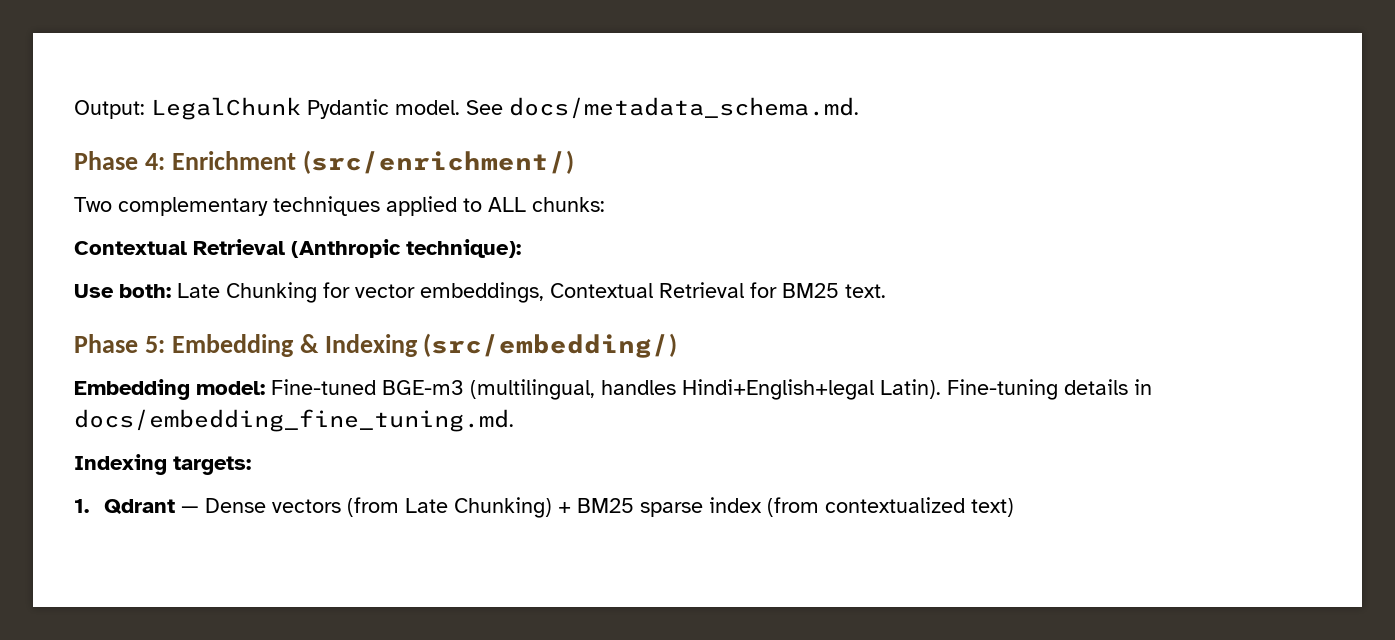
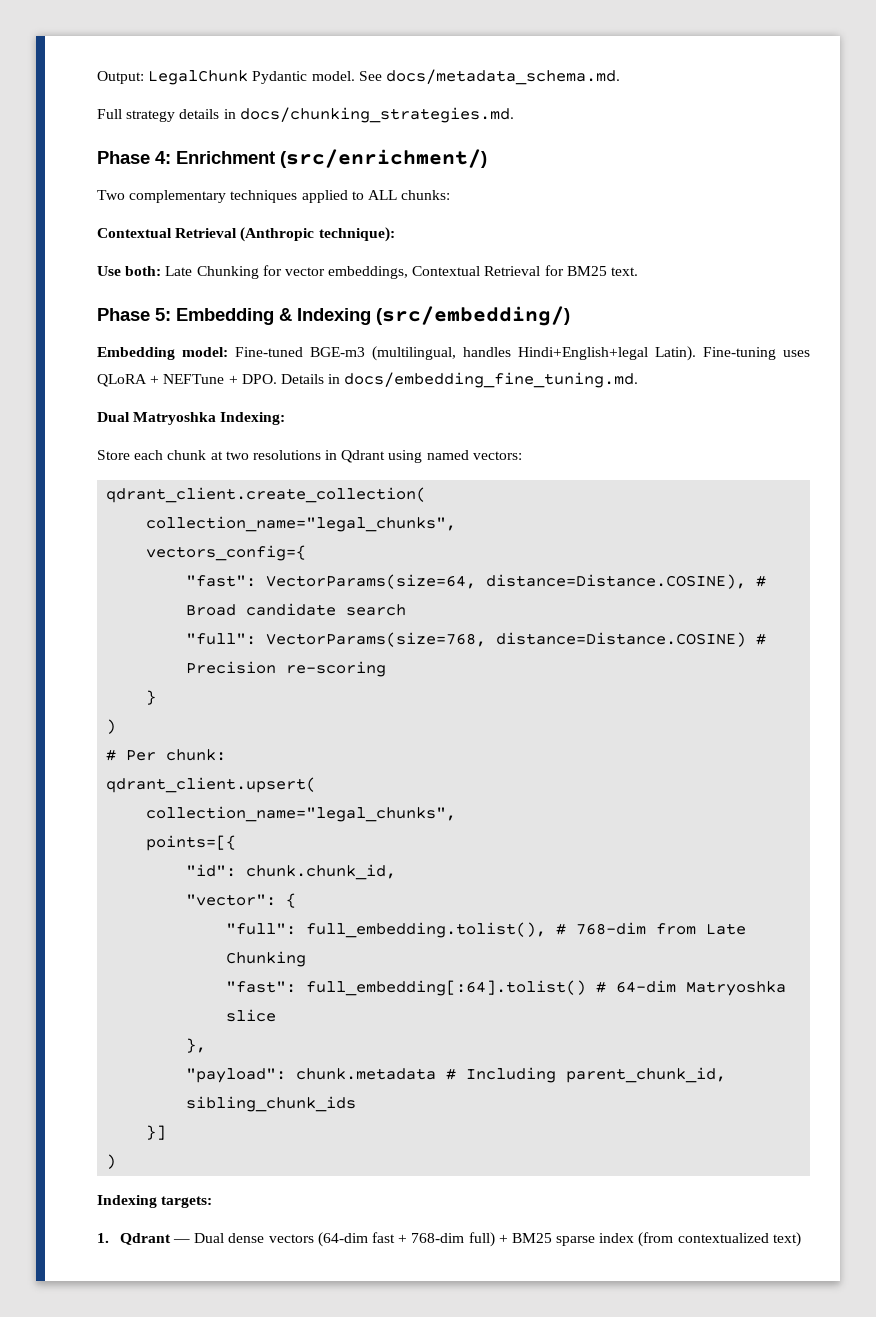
+ Full strategy details in docs/chunking_strategies.md.
- Fine-tuning details in docs/embedding_fine_tuning.md.
+ Fine-tuning uses QLoRA + NEFTune + DPO. Details in docs/embedding_fine_tuning.md.
+ Dual Matryoshka Indexing:
+ Store each chunk at two resolutions in Qdrant using named vectors:
+ qdrant_client.create_collection(
+ collection_name="legal_chunks",
+ vectors_config={
+ "fast": VectorParams(size=64, distance=Distance.COSINE), # Broad candidate search
+ "full": VectorParams(size=768, distance=Distance.COSINE) # Precision re-scoring
+ }
+ )
+ # Per chunk:
+ qdrant_client.upsert(
+ collection_name="legal_chunks",
+ points=[{
+ "id": chunk.chunk_id,
+ "vector": {
+ "full": full_embedding.tolist(), # 768-dim from Late Chunking
+ "fast": full_embedding[:64].tolist() # 64-dim Matryoshka slice
+ },
+ "payload": chunk.metadata # Including parent_chunk_id, sibling_chunk_ids
+ }]
+ )
- 1. Qdrant — Dense vectors (from Late Chunking) + BM25 sparse index (from contextualized text)
+ 1. Qdrant — Dual dense vectors (64-dim fast + 768-dim full) + BM25 sparse index (from contextualized text)

